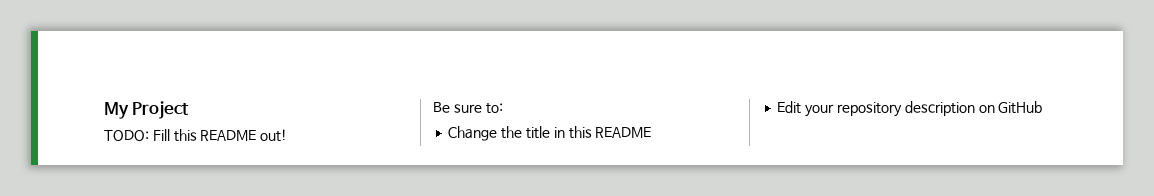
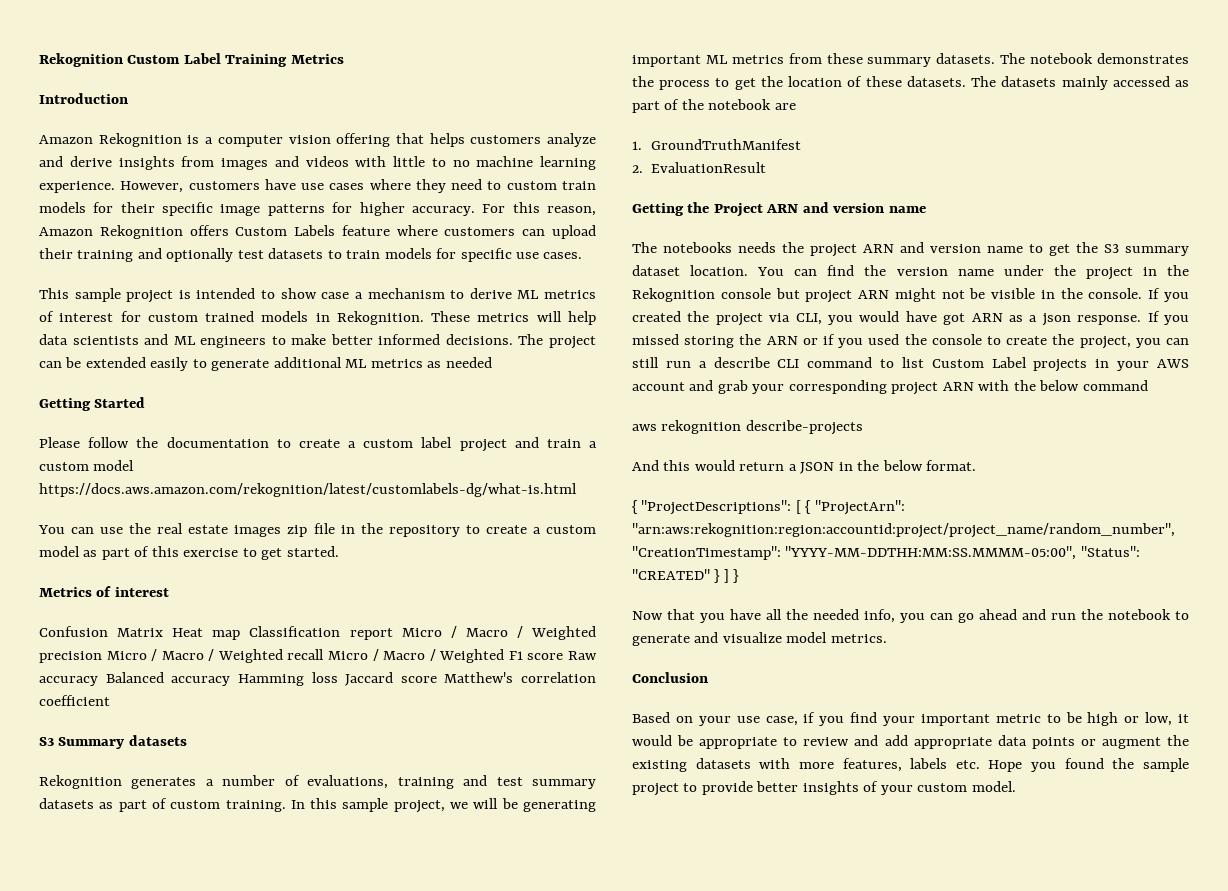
- My Project
- TODO: Fill this README out!
- Be sure to:
- Change the title in this README
- Edit your repository description on GitHub
+ Rekognition Custom Label Training Metrics
+ Introduction
+ Amazon Rekognition is a computer vision offering that helps customers analyze and derive insights from images and videos with little to no machine learning experience. However, customers have use cases where they need to custom train models for their specific image patterns for higher accuracy. For this reason, Amazon Rekognition offers Custom Labels feature where customers can upload their training and optionally test datasets to train models for specific use cases.
+ This sample project is intended to show case a mechanism to derive ML metrics of interest for custom trained models in Rekognition. These metrics will help data scientists and ML engineers to make better informed decisions. The project can be extended easily to generate additional ML metrics as needed
+ Getting Started
+ Please follow the documentation to create a custom label project and train a custom model https://docs.aws.amazon.com/rekognition/latest/customlabels-dg/what-is.html
+ You can use the real estate images zip file in the repository to create a custom model as part of this exercise to get started.
+ Metrics of interest
+ Confusion Matrix Heat map Classification report Micro / Macro / Weighted precision Micro / Macro / Weighted recall Micro / Macro / Weighted F1 score Raw accuracy Balanced accuracy Hamming loss Jaccard score Matthew's correlation coefficient
+ S3 Summary datasets
+ Rekognition generates a number of evaluations, training and test summary datasets as part of custom training. In this sample project, we will be generating important ML metrics from these summary datasets. The notebook demonstrates the process to get the location of these datasets. The datasets mainly accessed as part of the notebook are
+ 1. GroundTruthManifest
+ 2. EvaluationResult
+ Getting the Project ARN and version name
+ The notebooks needs the project ARN and version name to get the S3 summary dataset location. You can find the version name under the project in the Rekognition console but project ARN might not be visible in the console. If you created the project via CLI, you would have got ARN as a json response. If you missed storing the ARN or if you used the console to create the project, you can still run a describe CLI command to list Custom Label projects in your AWS account and grab your corresponding project ARN with the below command
+ aws rekognition describe-projects
+ And this would return a JSON in the below format.
+ { "ProjectDescriptions": [ { "ProjectArn": "arn:aws:rekognition:region:accountid:project/project_name/random_number", "CreationTimestamp": "YYYY-MM-DDTHH:MM:SS.MMMM-05:00", "Status": "CREATED" } ] }
+ Now that you have all the needed info, you can go ahead and run the notebook to generate and visualize model metrics.
+ Conclusion
+ Based on your use case, if you find your important metric to be high or low, it would be appropriate to review and add appropriate data points or augment the existing datasets with more features, labels etc. Hope you found the sample project to provide better insights of your custom model.

